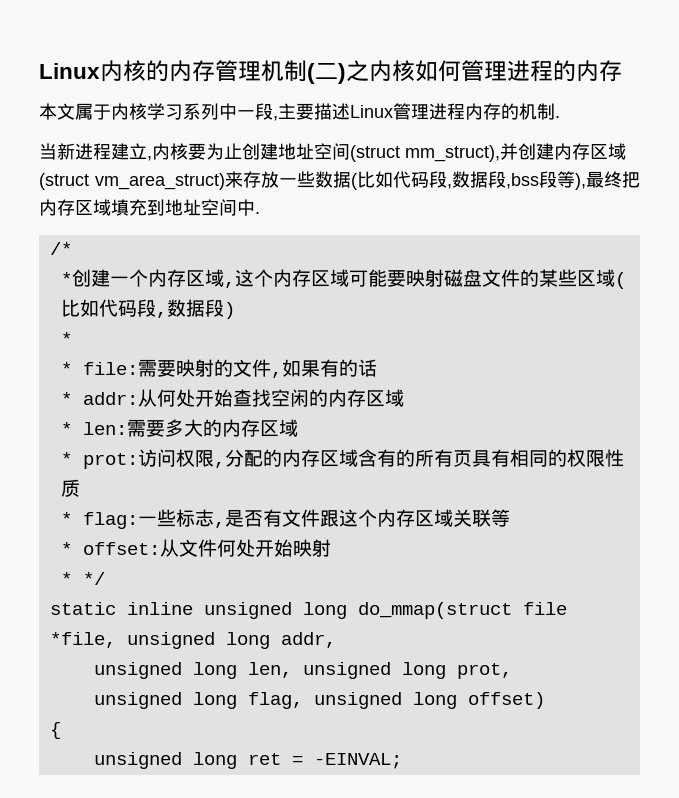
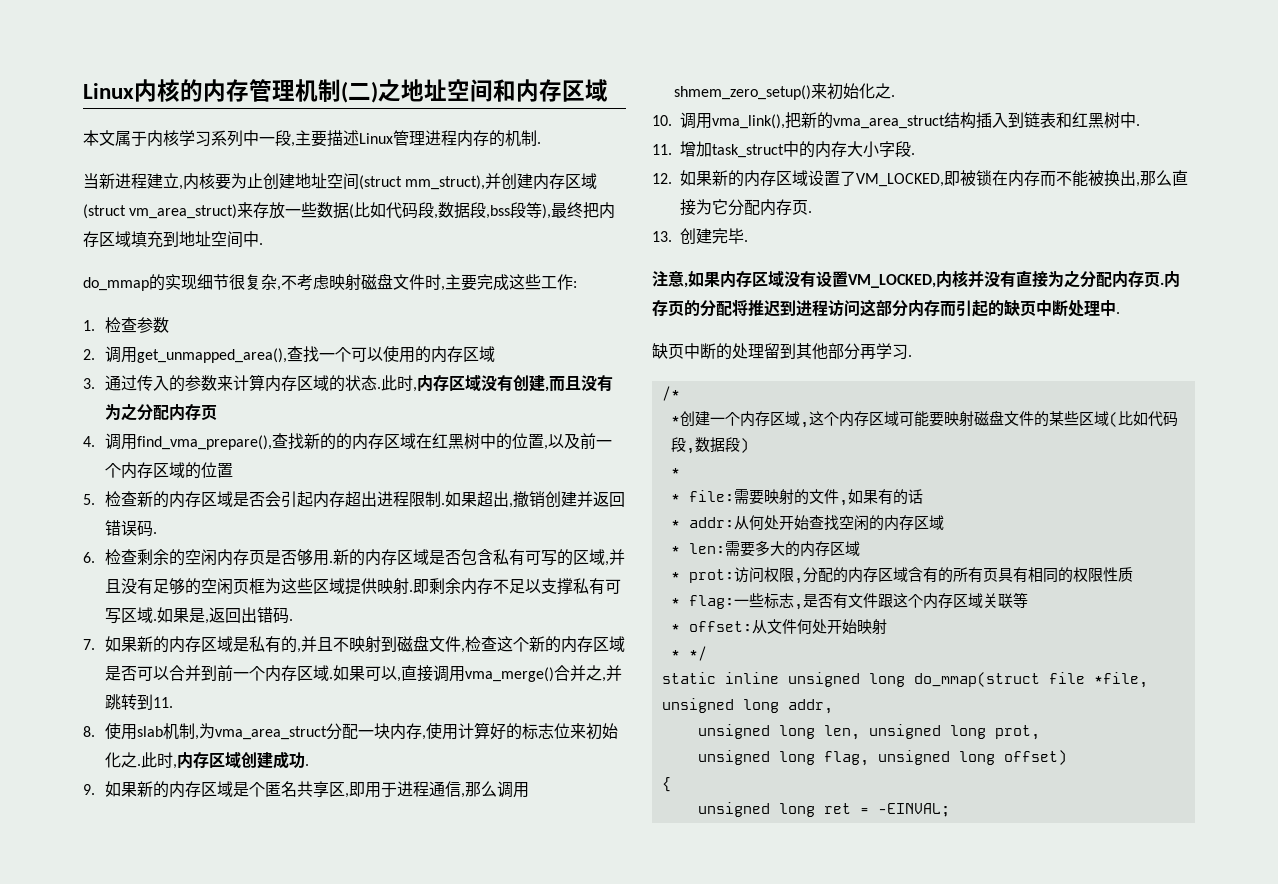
- Linux内核的内存管理机制(二)之内核如何管理进程的内存
+ Linux内核的内存管理机制(二)之地址空间和内存区域
+ do_mmap的实现细节很复杂,不考虑映射磁盘文件时,主要完成这些工作:
+ 1.检查参数
+ 2.调用get_unmapped_area(),查找一个可以使用的内存区域
+ 3.通过传入的参数来计算内存区域的状态.此时,内存区域没有创建,而且没有为之分配内存页
+ 4.调用find_vma_prepare(),查找新的的内存区域在红黑树中的位置,以及前一个内存区域的位置
+ 5.检查新的内存区域是否会引起内存超出进程限制.如果超出,撤销创建并返回错误码.
+ 6.检查剩余的空闲内存页是否够用.新的内存区域是否包含私有可写的区域,并且没有足够的空闲页框为这些区域提供映射.即剩余内存不足以支撑私有可写区域.如果是,返回出错码.
+ 7.如果新的内存区域是私有的,并且不映射到磁盘文件,检查这个新的内存区域是否可以合并到前一个内存区域.如果可以,直接调用vma_merge()合并之,并跳转到11.
+ 8.使用slab机制,为vma_area_struct分配一块内存,使用计算好的标志位来初始化之.此时,内存区域创建成功.
+ 9.如果新的内存区域是个匿名共享区,即用于进程通信,那么调用shmem_zero_setup()来初始化之.
+ 10.调用vma_link(),把新的vma_area_struct结构插入到链表和红黑树中.
+ 11.增加task_struct中的内存大小字段.
+ 12.如果新的内存区域设置了VM_LOCKED,即被锁在内存而不能被换出,那么直接为它分配内存页.
+ 13.创建完毕.
+ 注意,如果内存区域没有设置VM_LOCKED,内核并没有直接为之分配内存页.内存页的分配将推迟到进程访问这部分内存而引起的缺页中断处理中.
+ 缺页中断的处理留到其他部分再学习.

